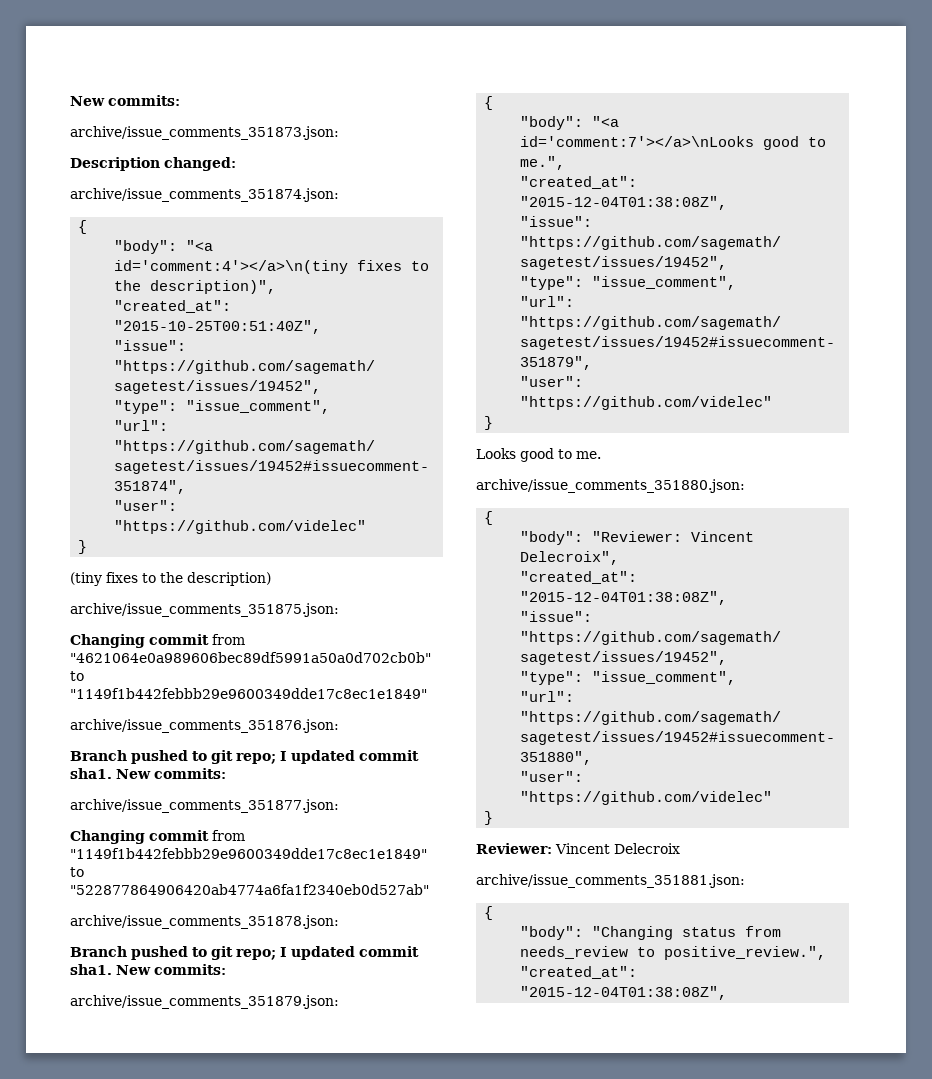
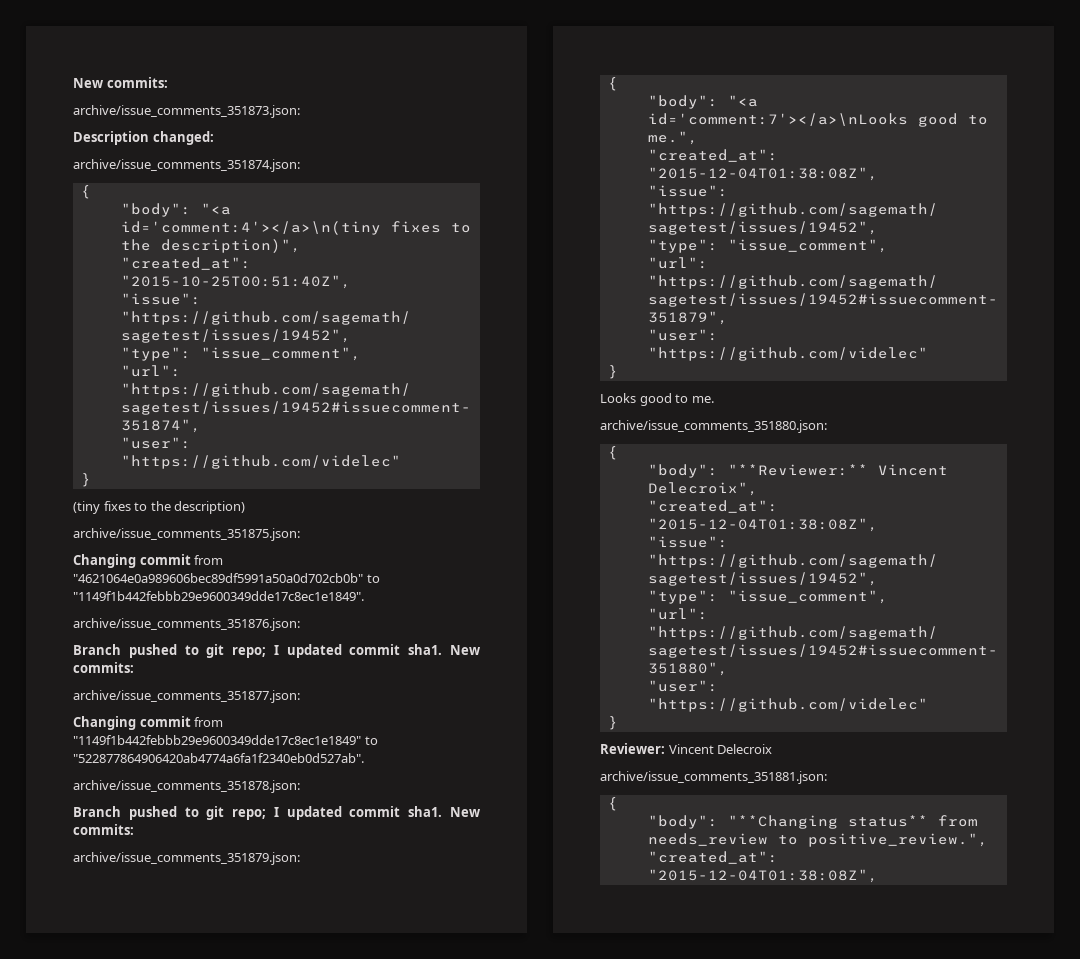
- Changing commit from "4621064e0a989606bec89df5991a50a0d702cb0b" to "1149f1b442febbb29e9600349dde17c8ec1e1849"
+ Changing commit from "4621064e0a989606bec89df5991a50a0d702cb0b" to "1149f1b442febbb29e9600349dde17c8ec1e1849".
- Changing commit from "1149f1b442febbb29e9600349dde17c8ec1e1849" to "522877864906420ab4774a6fa1f2340eb0d527ab"
+ Changing commit from "1149f1b442febbb29e9600349dde17c8ec1e1849" to "522877864906420ab4774a6fa1f2340eb0d527ab".
- "body": "Reviewer: Vincent Delecroix",
+ "body": "**Reviewer:** Vincent Delecroix",
- "body": "Changing status from needs_review to positive_review.",
+ "body": "**Changing status** from needs_review to positive_review.",

